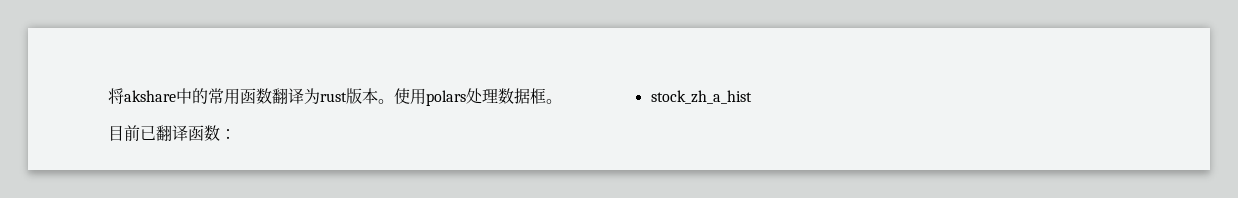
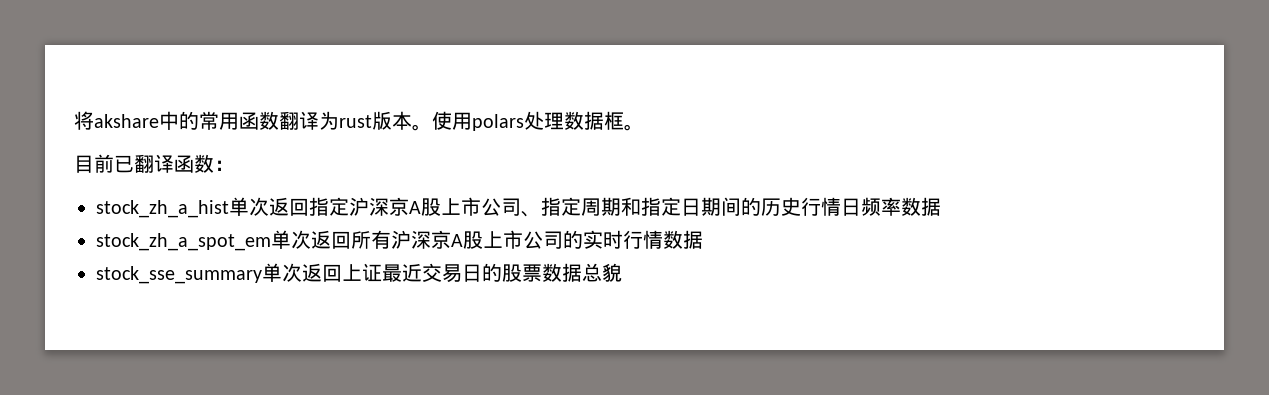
- stock_zh_a_hist
+ stock_zh_a_hist单次返回指定沪深京A股上市公司、指定周期和指定日期间的历史行情日频率数据
+ stock_zh_a_spot_em单次返回所有沪深京A股上市公司的实时行情数据
+ stock_sse_summary单次返回上证最近交易日的股票数据总貌

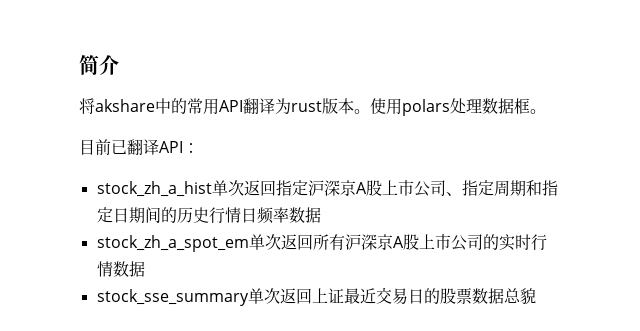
+ 简介
- 将akshare中的常用函数翻译为rust版本。
+ 将akshare中的常用API翻译为rust版本。
- 目前已翻译函数：
+ 目前已翻译API：

